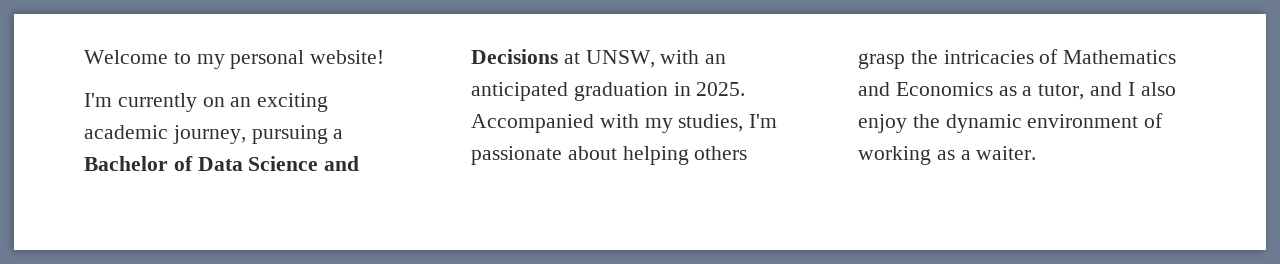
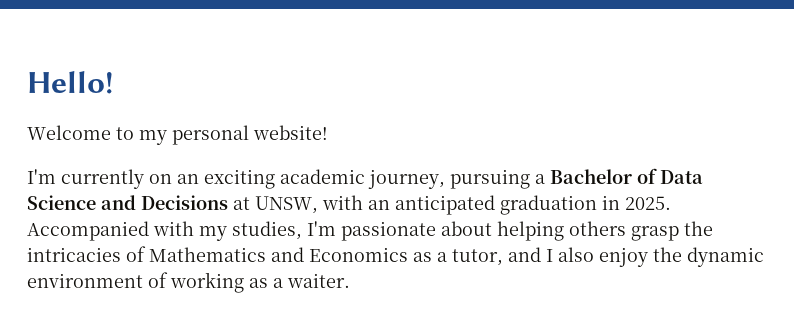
+ Hello!

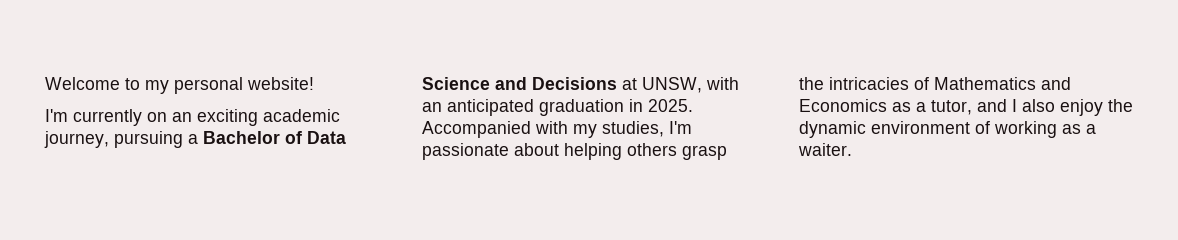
- Hello!

